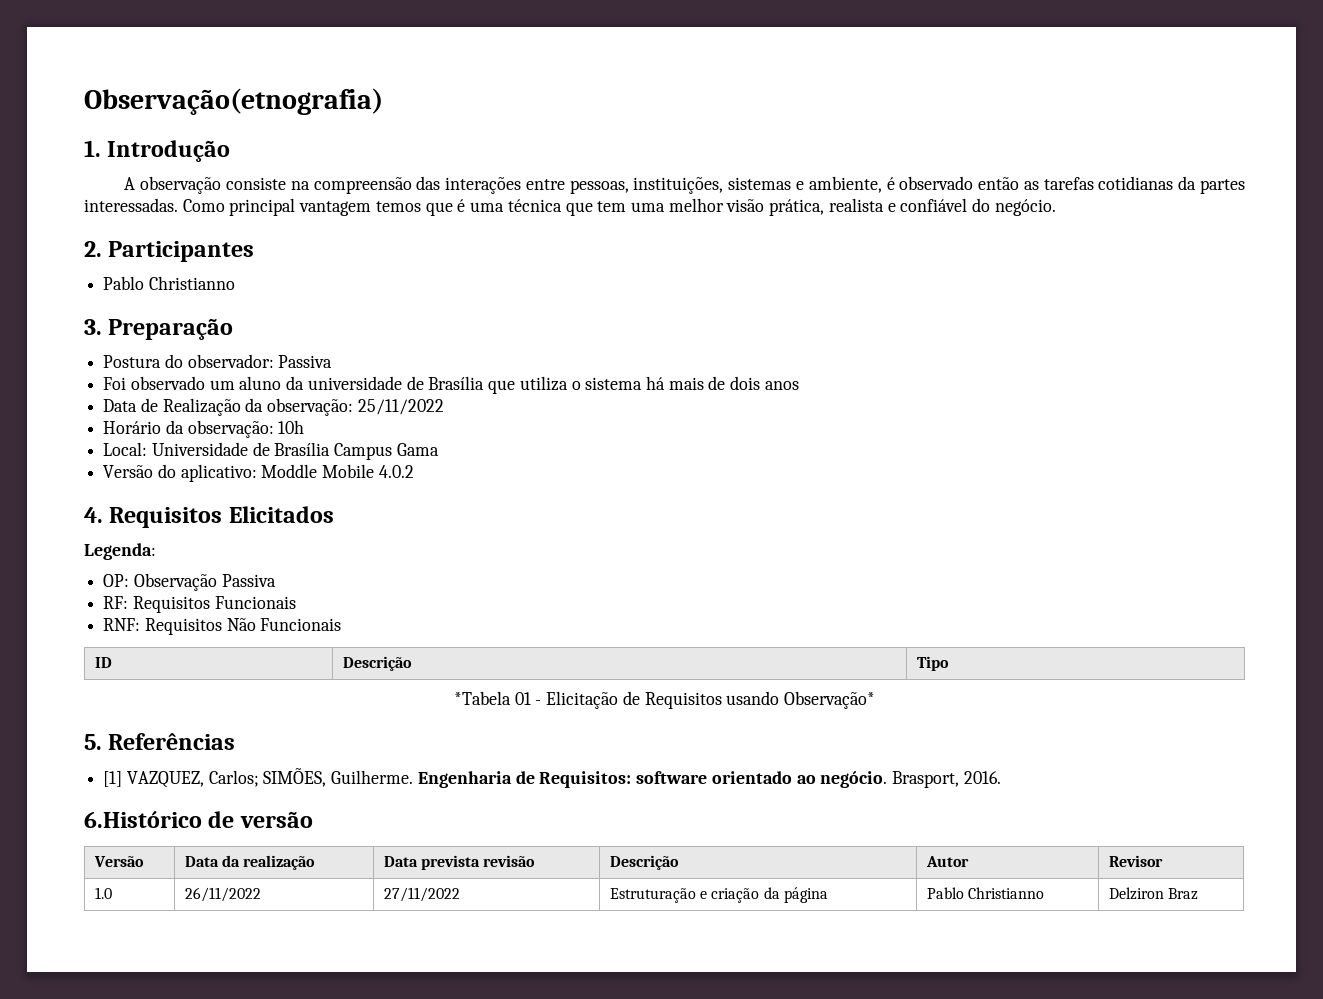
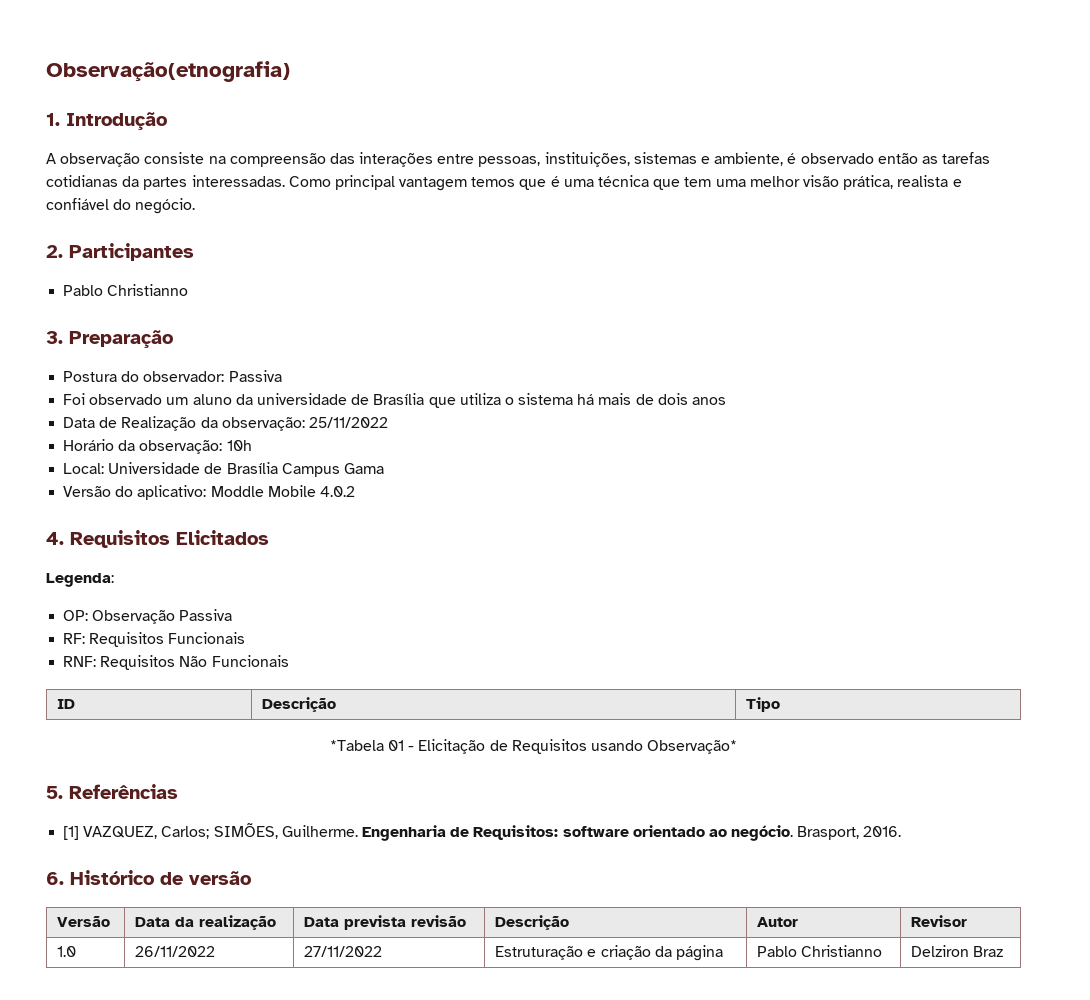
- 6.Histórico de versão
+ 6. Histórico de versão

